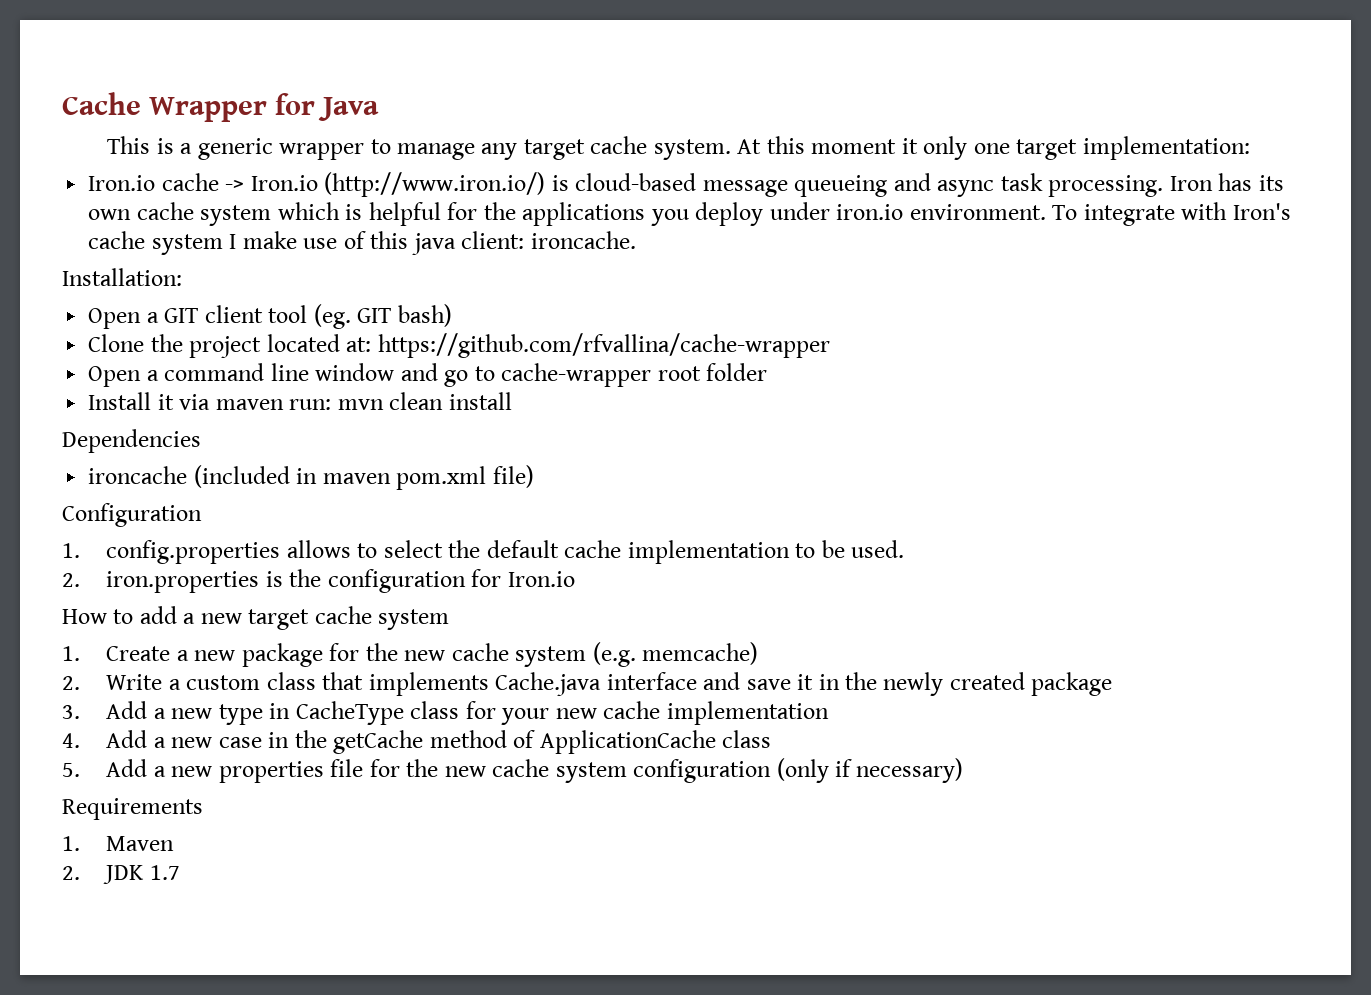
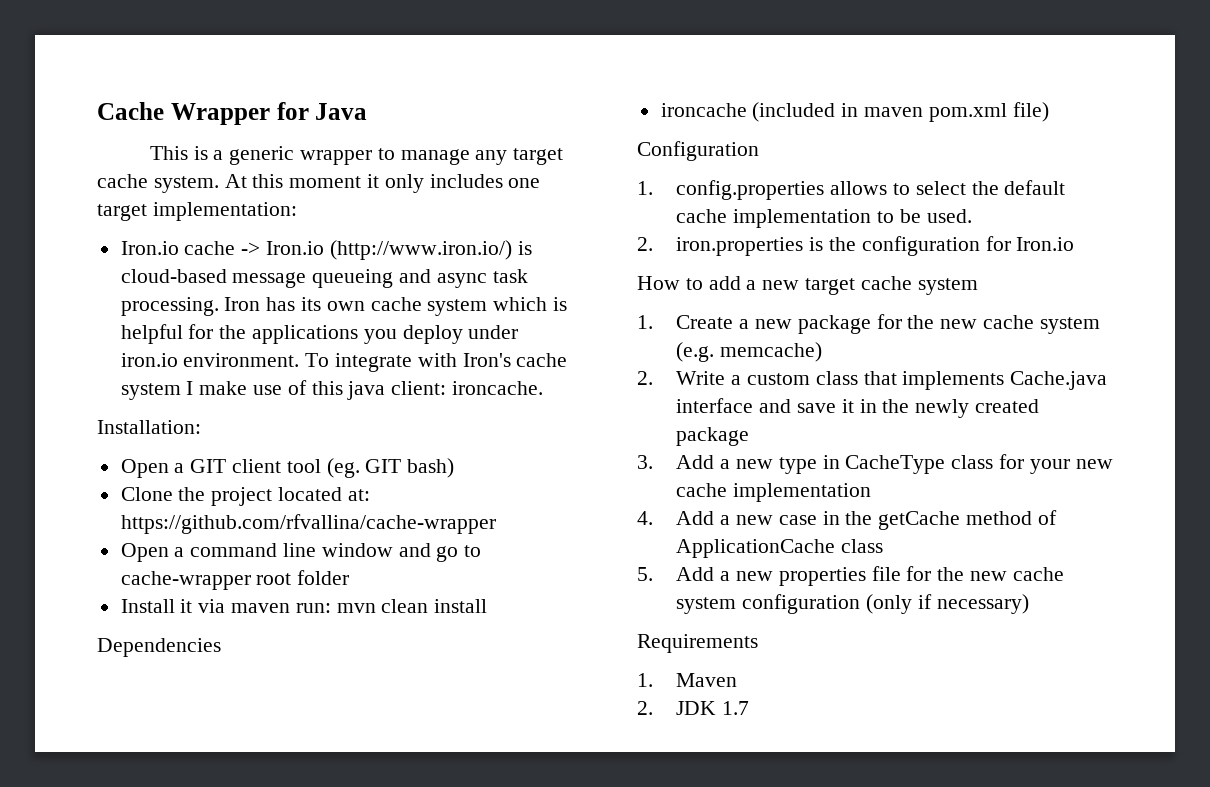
- At this moment it only one target implementation:
+ At this moment it only includes one target implementation:

